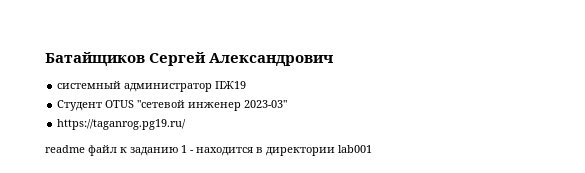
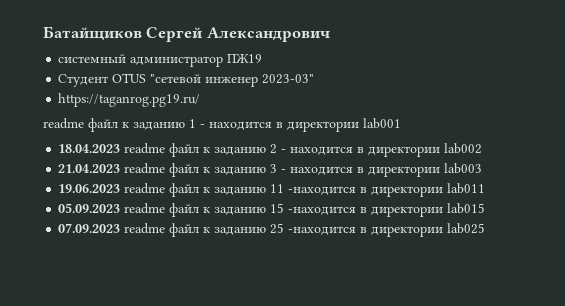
+ 18.04.2023 readme файл к заданию 2 - находится в директории lab002
+ 21.04.2023 readme файл к заданию 3 - находится в директории lab003
+ 19.06.2023 readme файл к заданию 11 -находится в директории lab011
+ 05.09.2023 readme файл к заданию 15 -находится в директории lab015
+ 07.09.2023 readme файл к заданию 25 -находится в директории lab025

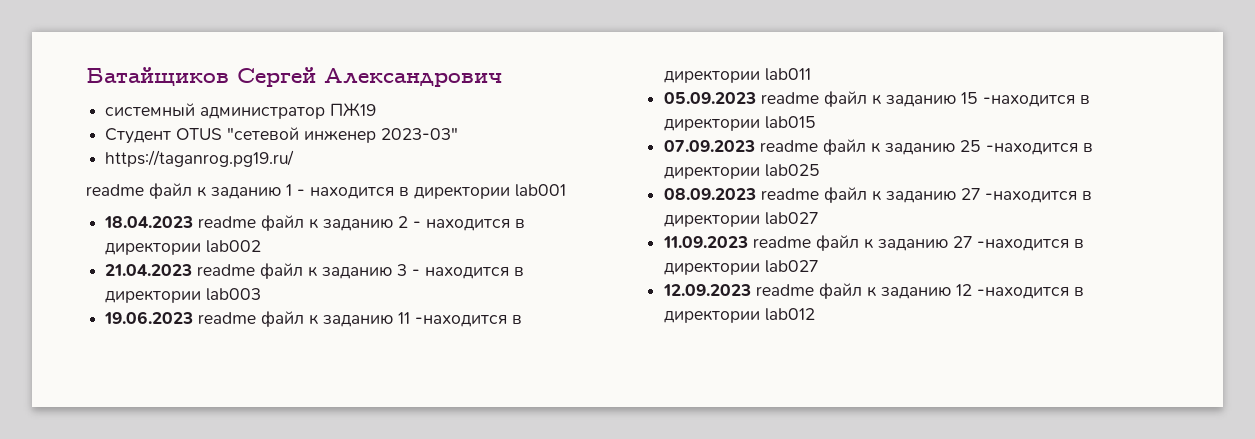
+ 08.09.2023 readme файл к заданию 27 -находится в директории lab027
+ 11.09.2023 readme файл к заданию 27 -находится в директории lab027
+ 12.09.2023 readme файл к заданию 12 -находится в директории lab012

